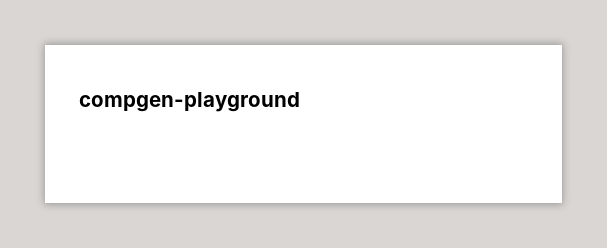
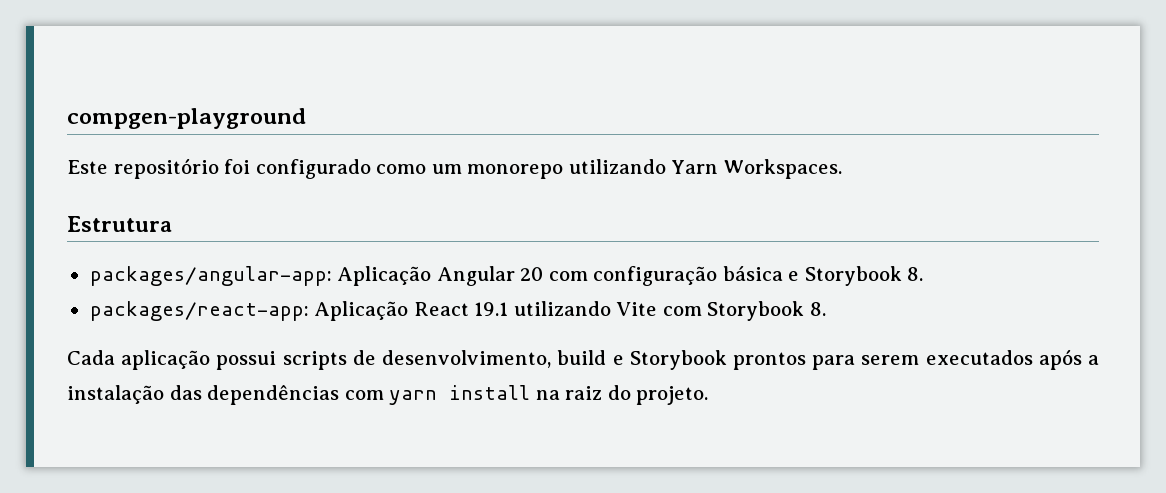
+ Este repositório foi configurado como um monorepo utilizando Yarn Workspaces.
+ Estrutura
+ packages/angular-app: Aplicação Angular 20 com configuração básica e Storybook 8.
+ packages/react-app: Aplicação React 19.1 utilizando Vite com Storybook 8.
+ Cada aplicação possui scripts de desenvolvimento, build e Storybook prontos para serem executados após a instalação das dependências com yarn install na raiz do projeto.

